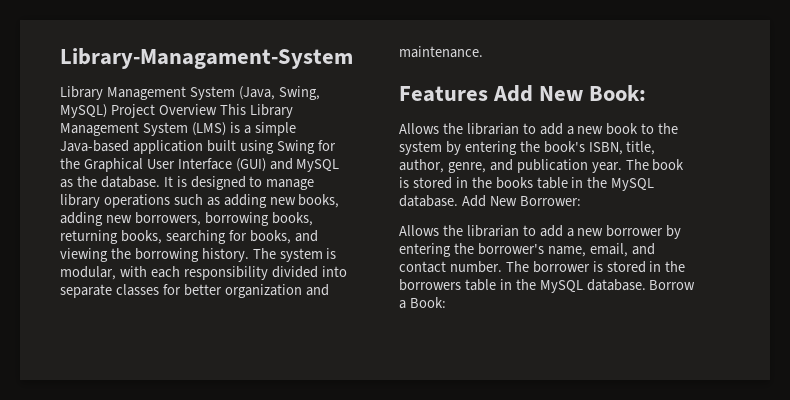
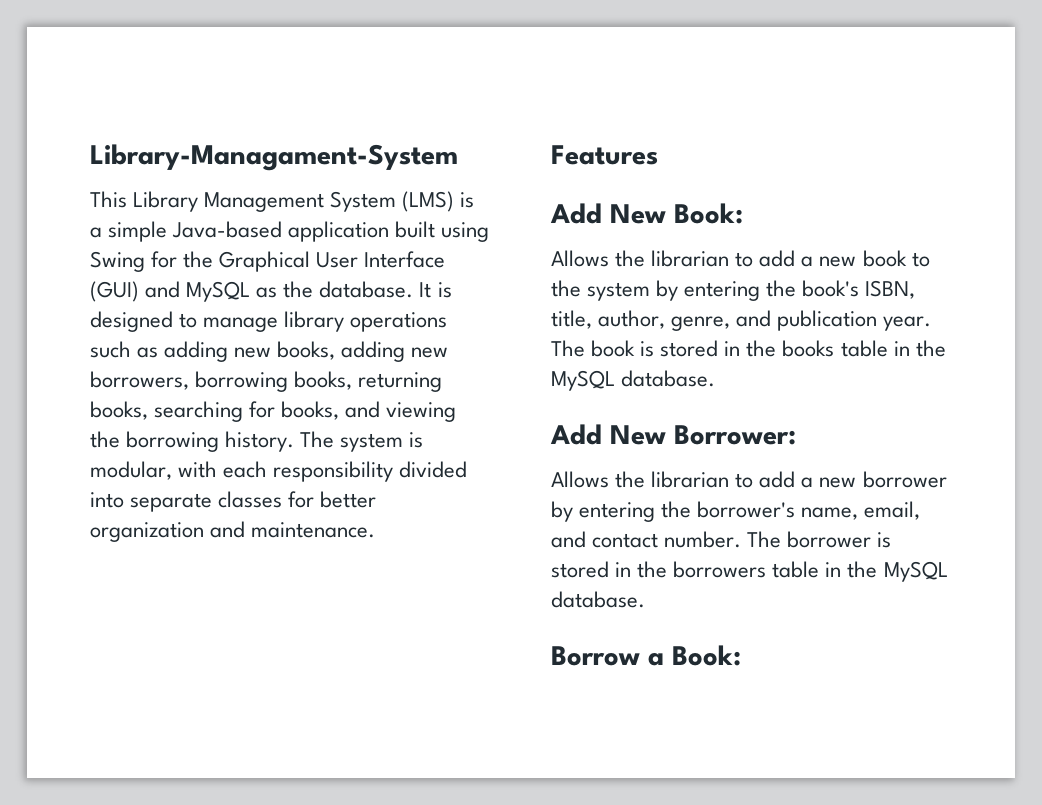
- Library Management System (Java, Swing, MySQL) Project Overview This Library Management System (LMS) is a simple Java-based application built using Swing for the Graphical User Interface (GUI) and MySQL as the database.
+ This Library Management System (LMS) is a simple Java-based application built using Swing for the Graphical User Interface (GUI) and MySQL as the database.
- Features Add New Book:
+ Features
+ Add New Book:
- The book is stored in the books table in the MySQL database. Add New Borrower:
+ The book is stored in the books table in the MySQL database.
+ Add New Borrower:
- The borrower is stored in the borrowers table in the MySQL database. Borrow a Book:
+ The borrower is stored in the borrowers table in the MySQL database.
+ Borrow a Book:

